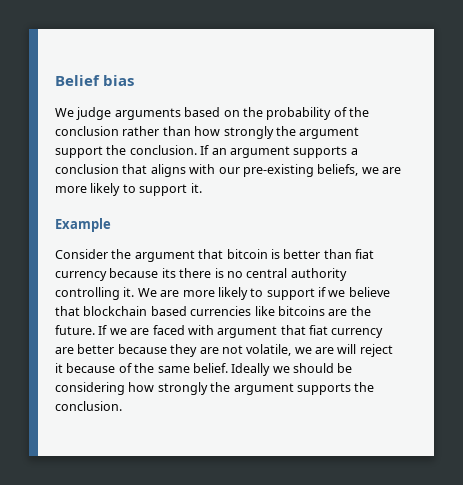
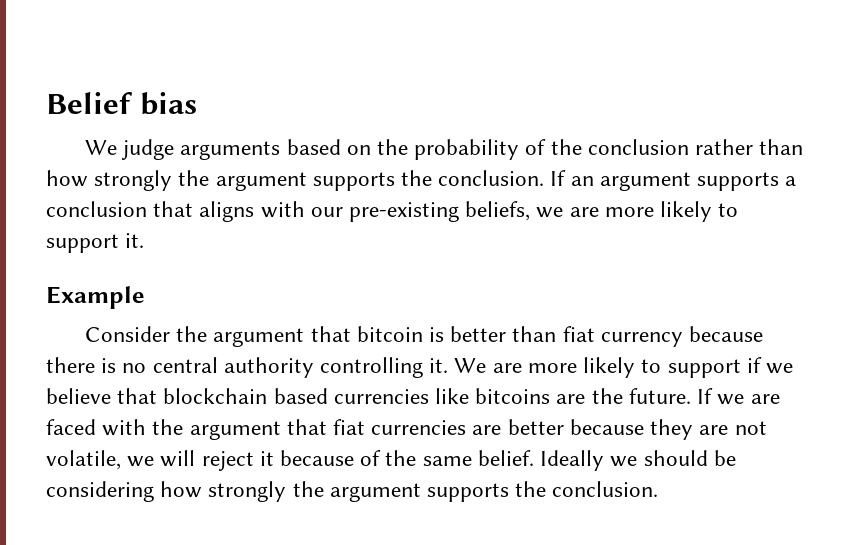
- We judge arguments based on the probability of the conclusion rather than how strongly the argument support the conclusion.
+ We judge arguments based on the probability of the conclusion rather than how strongly the argument supports the conclusion.
- Consider the argument that bitcoin is better than fiat currency because its there is no central authority controlling it.
+ Consider the argument that bitcoin is better than fiat currency because there is no central authority controlling it.
- If we are faced with argument that fiat currency are better because they are not volatile, we are will reject it because of the same belief.
+ If we are faced with the argument that fiat currencies are better because they are not volatile, we will reject it because of the same belief.

